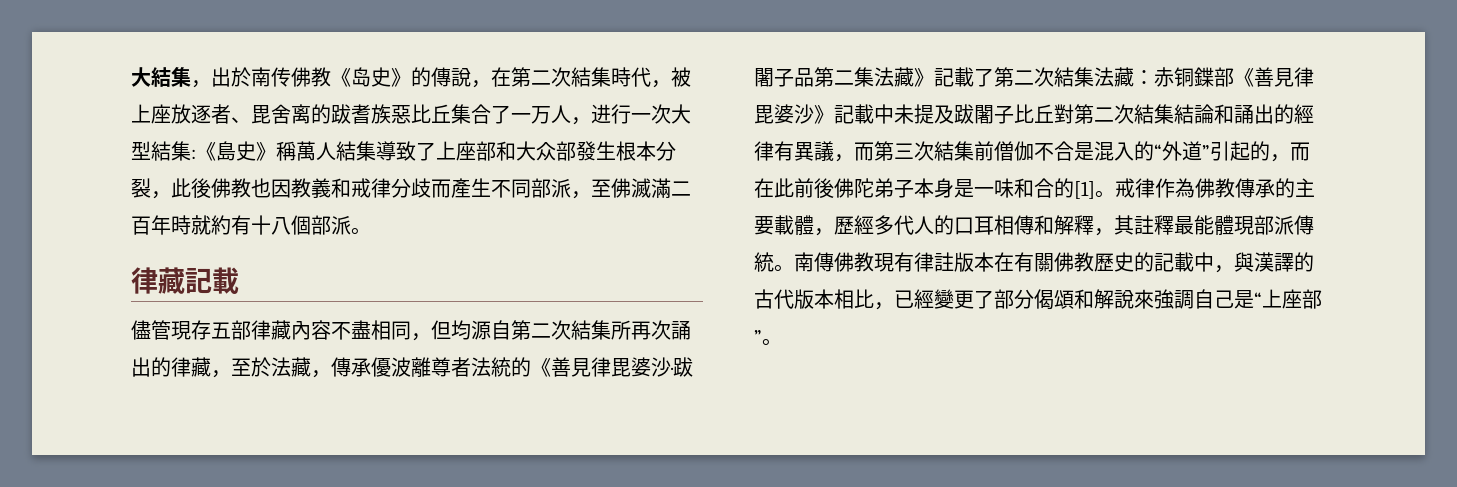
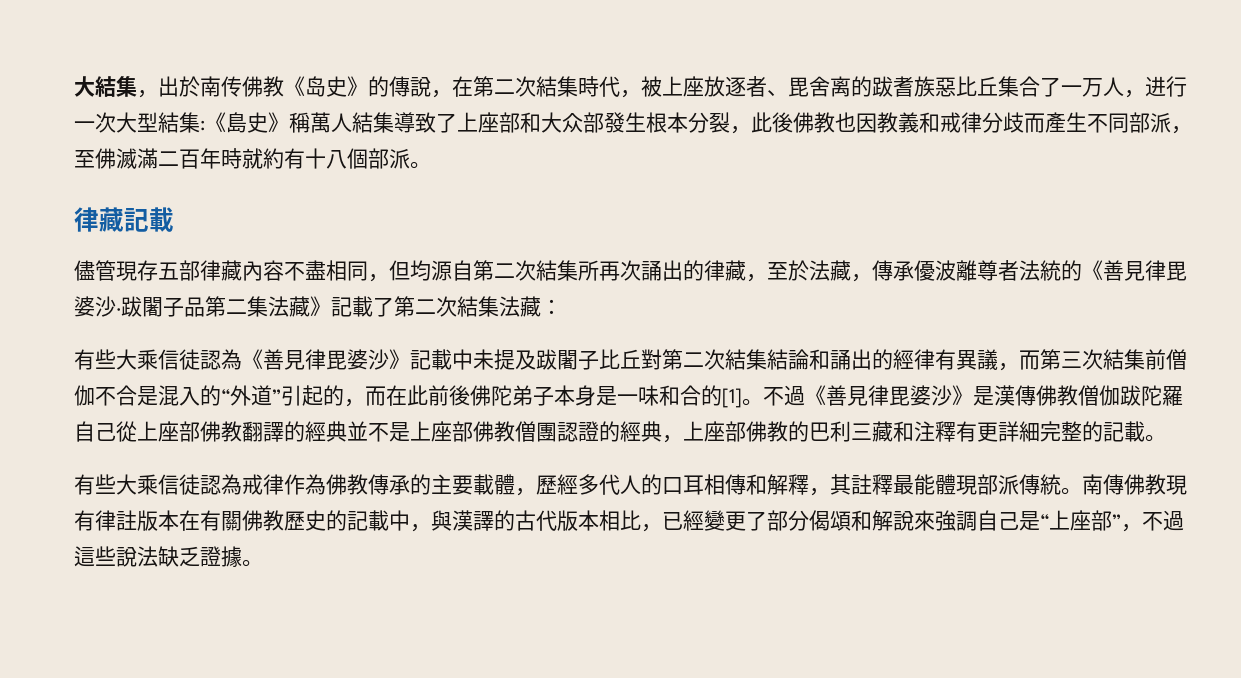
- 儘管現存五部律藏內容不盡相同，但均源自第二次結集所再次誦出的律藏，至於法藏，傳承優波離尊者法統的《善見律毘婆沙·跋闍子品第二集法藏》記載了第二次結集法藏：赤铜鍱部《善見律毘婆沙》記載中未提及跋闍子比丘對第二次結集結論和誦出的經律有異議，而第三次結集前僧伽不合是混入的“外道”引起的，而在此前後佛陀弟子本身是一味和合的[1]。
+ 儘管現存五部律藏內容不盡相同，但均源自第二次結集所再次誦出的律藏，至於法藏，傳承優波離尊者法統的《善見律毘婆沙·跋闍子品第二集法藏》記載了第二次結集法藏：
+ 有些大乘信徒認為《善見律毘婆沙》記載中未提及跋闍子比丘對第二次結集結論和誦出的經律有異議，而第三次結集前僧伽不合是混入的“外道”引起的，而在此前後佛陀弟子本身是一味和合的[1]。
- 戒律作為佛教傳承的主要載體，歷經多代人的口耳相傳和解釋，其註釋最能體現部派傳統。
+ 不過《善見律毘婆沙》是漢傳佛教僧伽跋陀羅自己從上座部佛教翻譯的經典並不是上座部佛教僧團認證的經典，上座部佛教的巴利三藏和注釋有更詳細完整的記載。
+ 有些大乘信徒認為戒律作為佛教傳承的主要載體，歷經多代人的口耳相傳和解釋，其註釋最能體現部派傳統。
- 南傳佛教現有律註版本在有關佛教歷史的記載中，與漢譯的古代版本相比，已經變更了部分偈頌和解說來強調自己是“上座部”。
+ 南傳佛教現有律註版本在有關佛教歷史的記載中，與漢譯的古代版本相比，已經變更了部分偈頌和解說來強調自己是“上座部”，不過這些說法缺乏證據。

